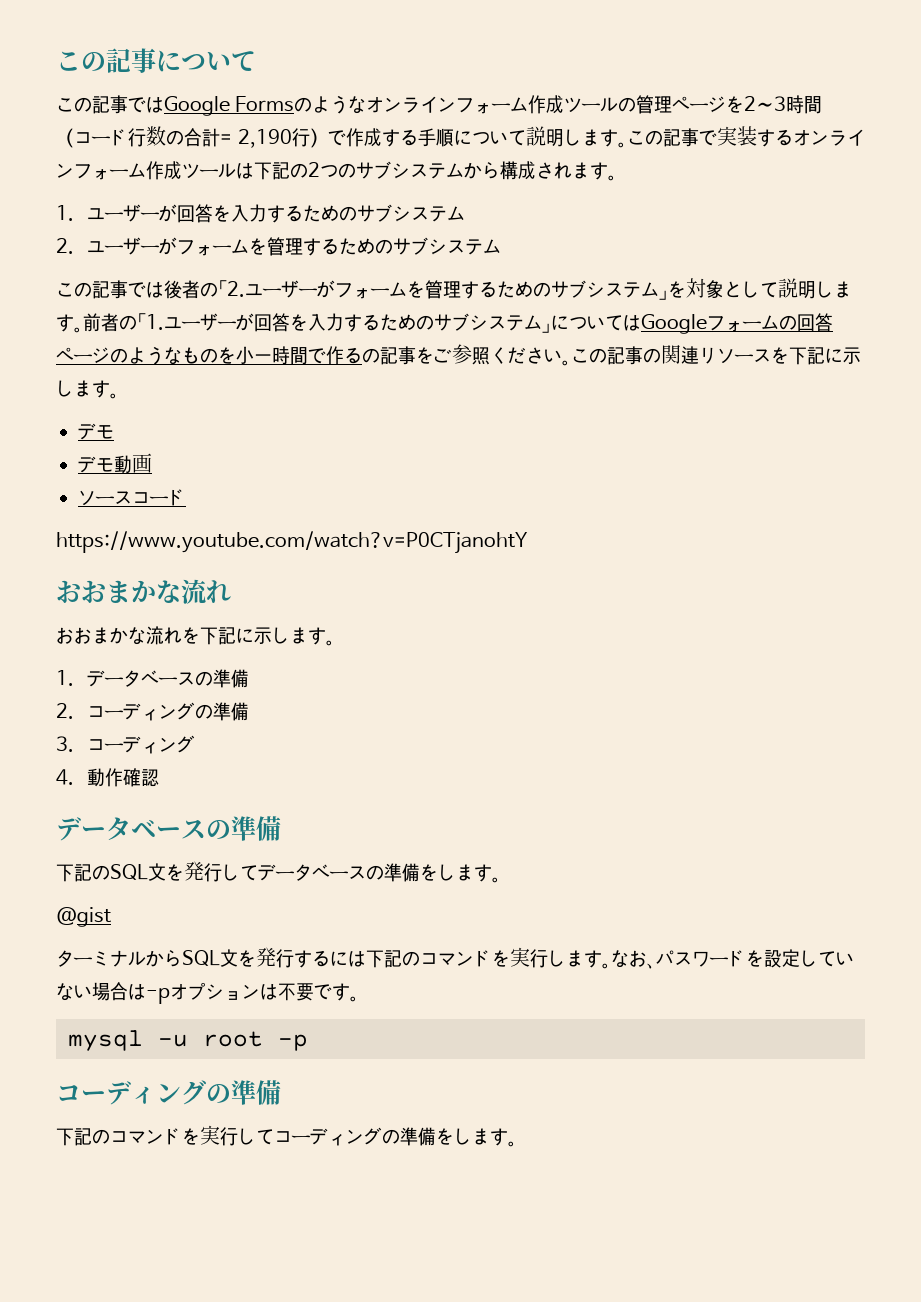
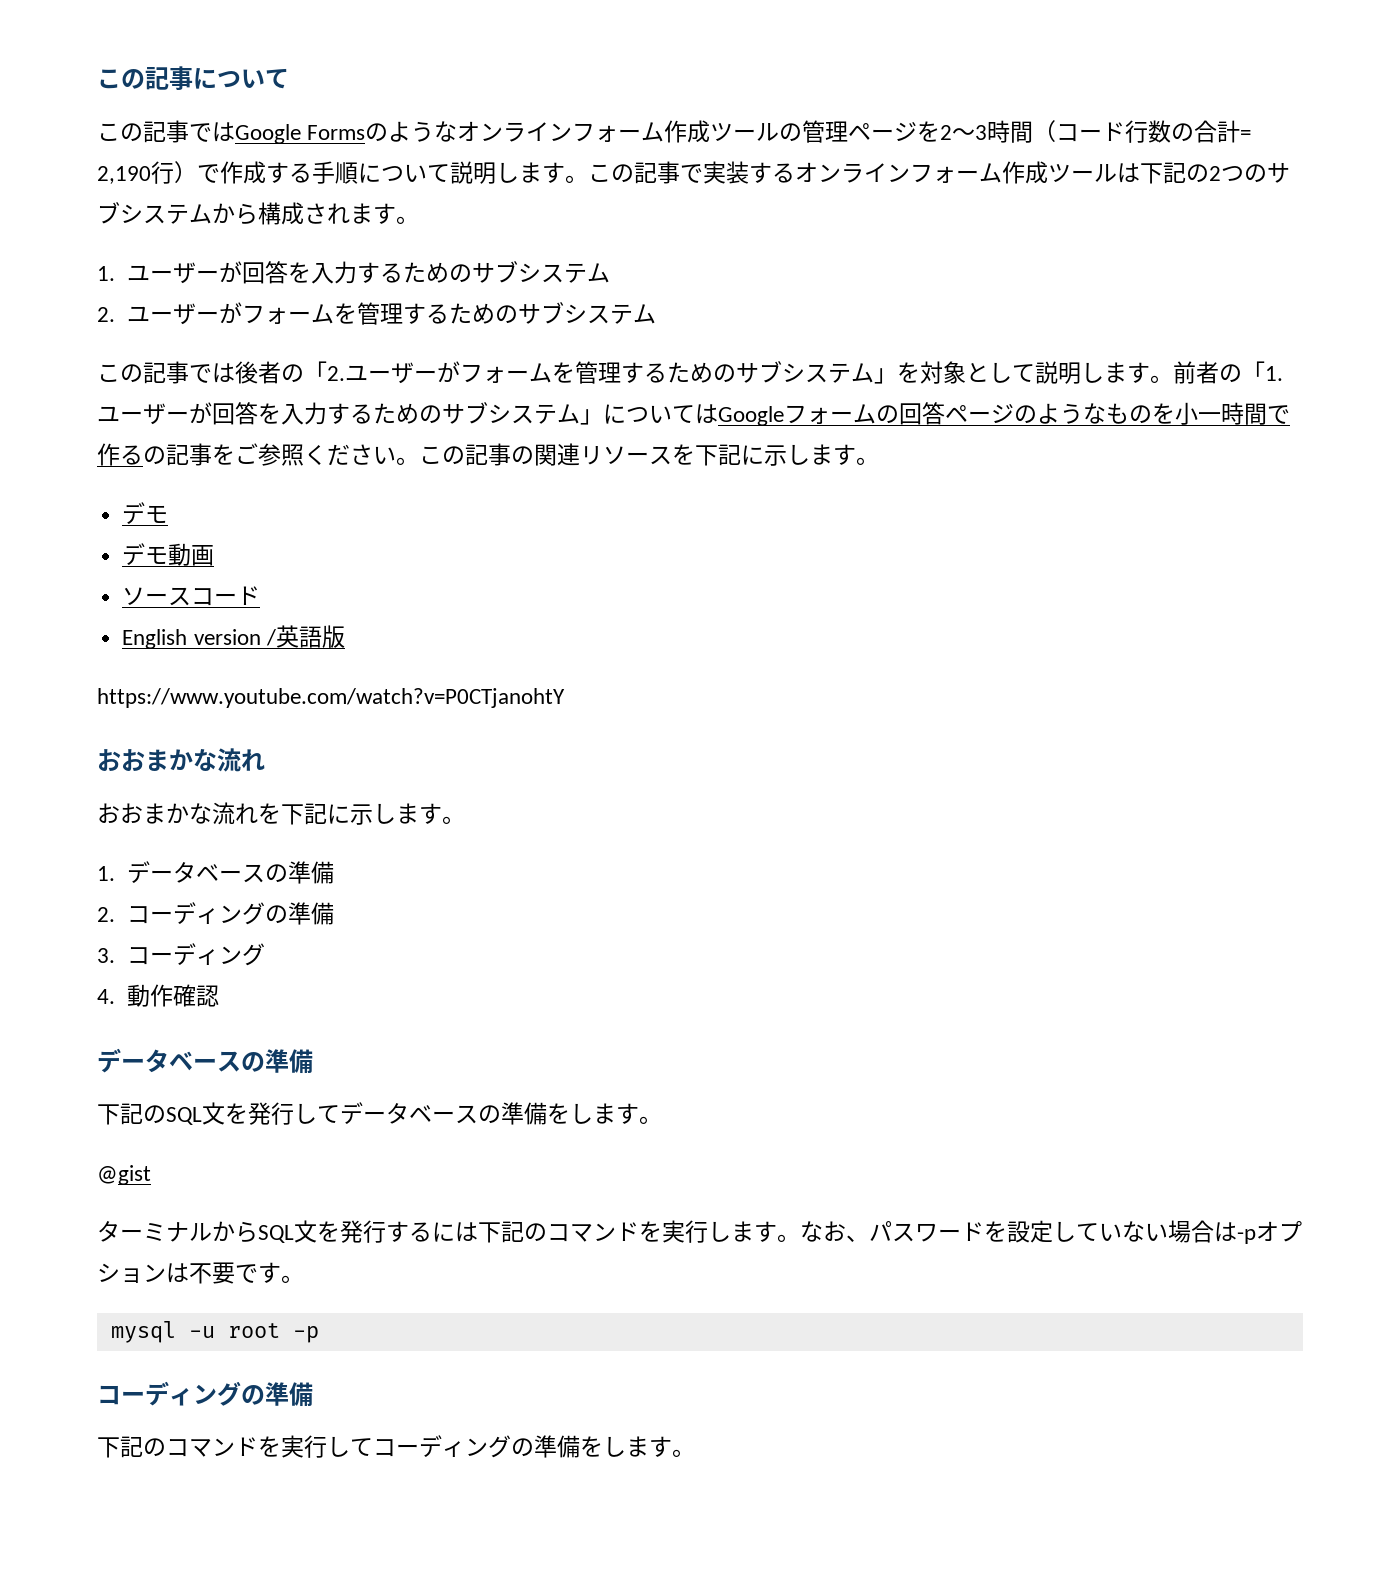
+ English version /英語版

